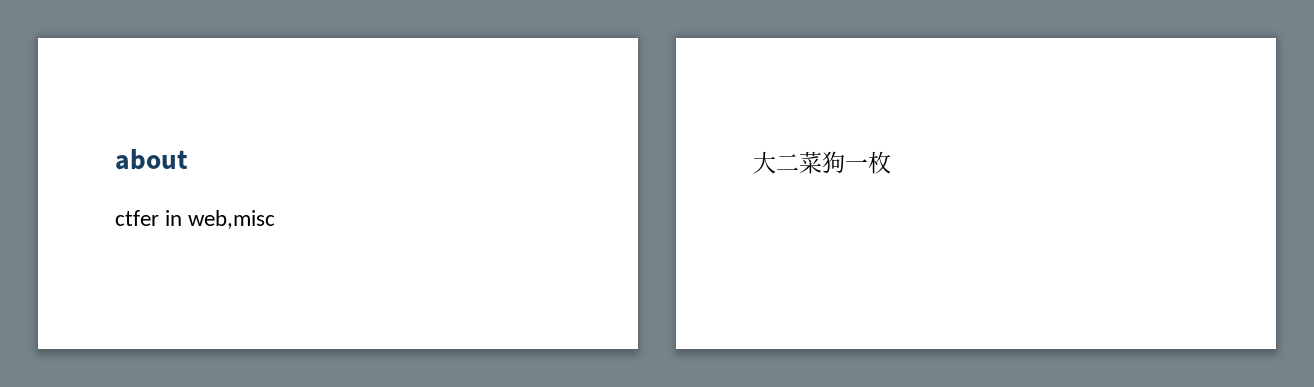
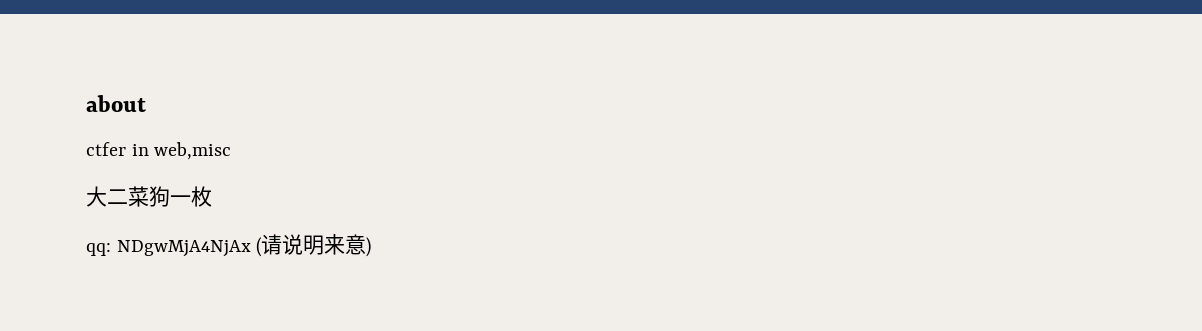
+ qq: NDgwMjA4NjAx (请说明来意)

